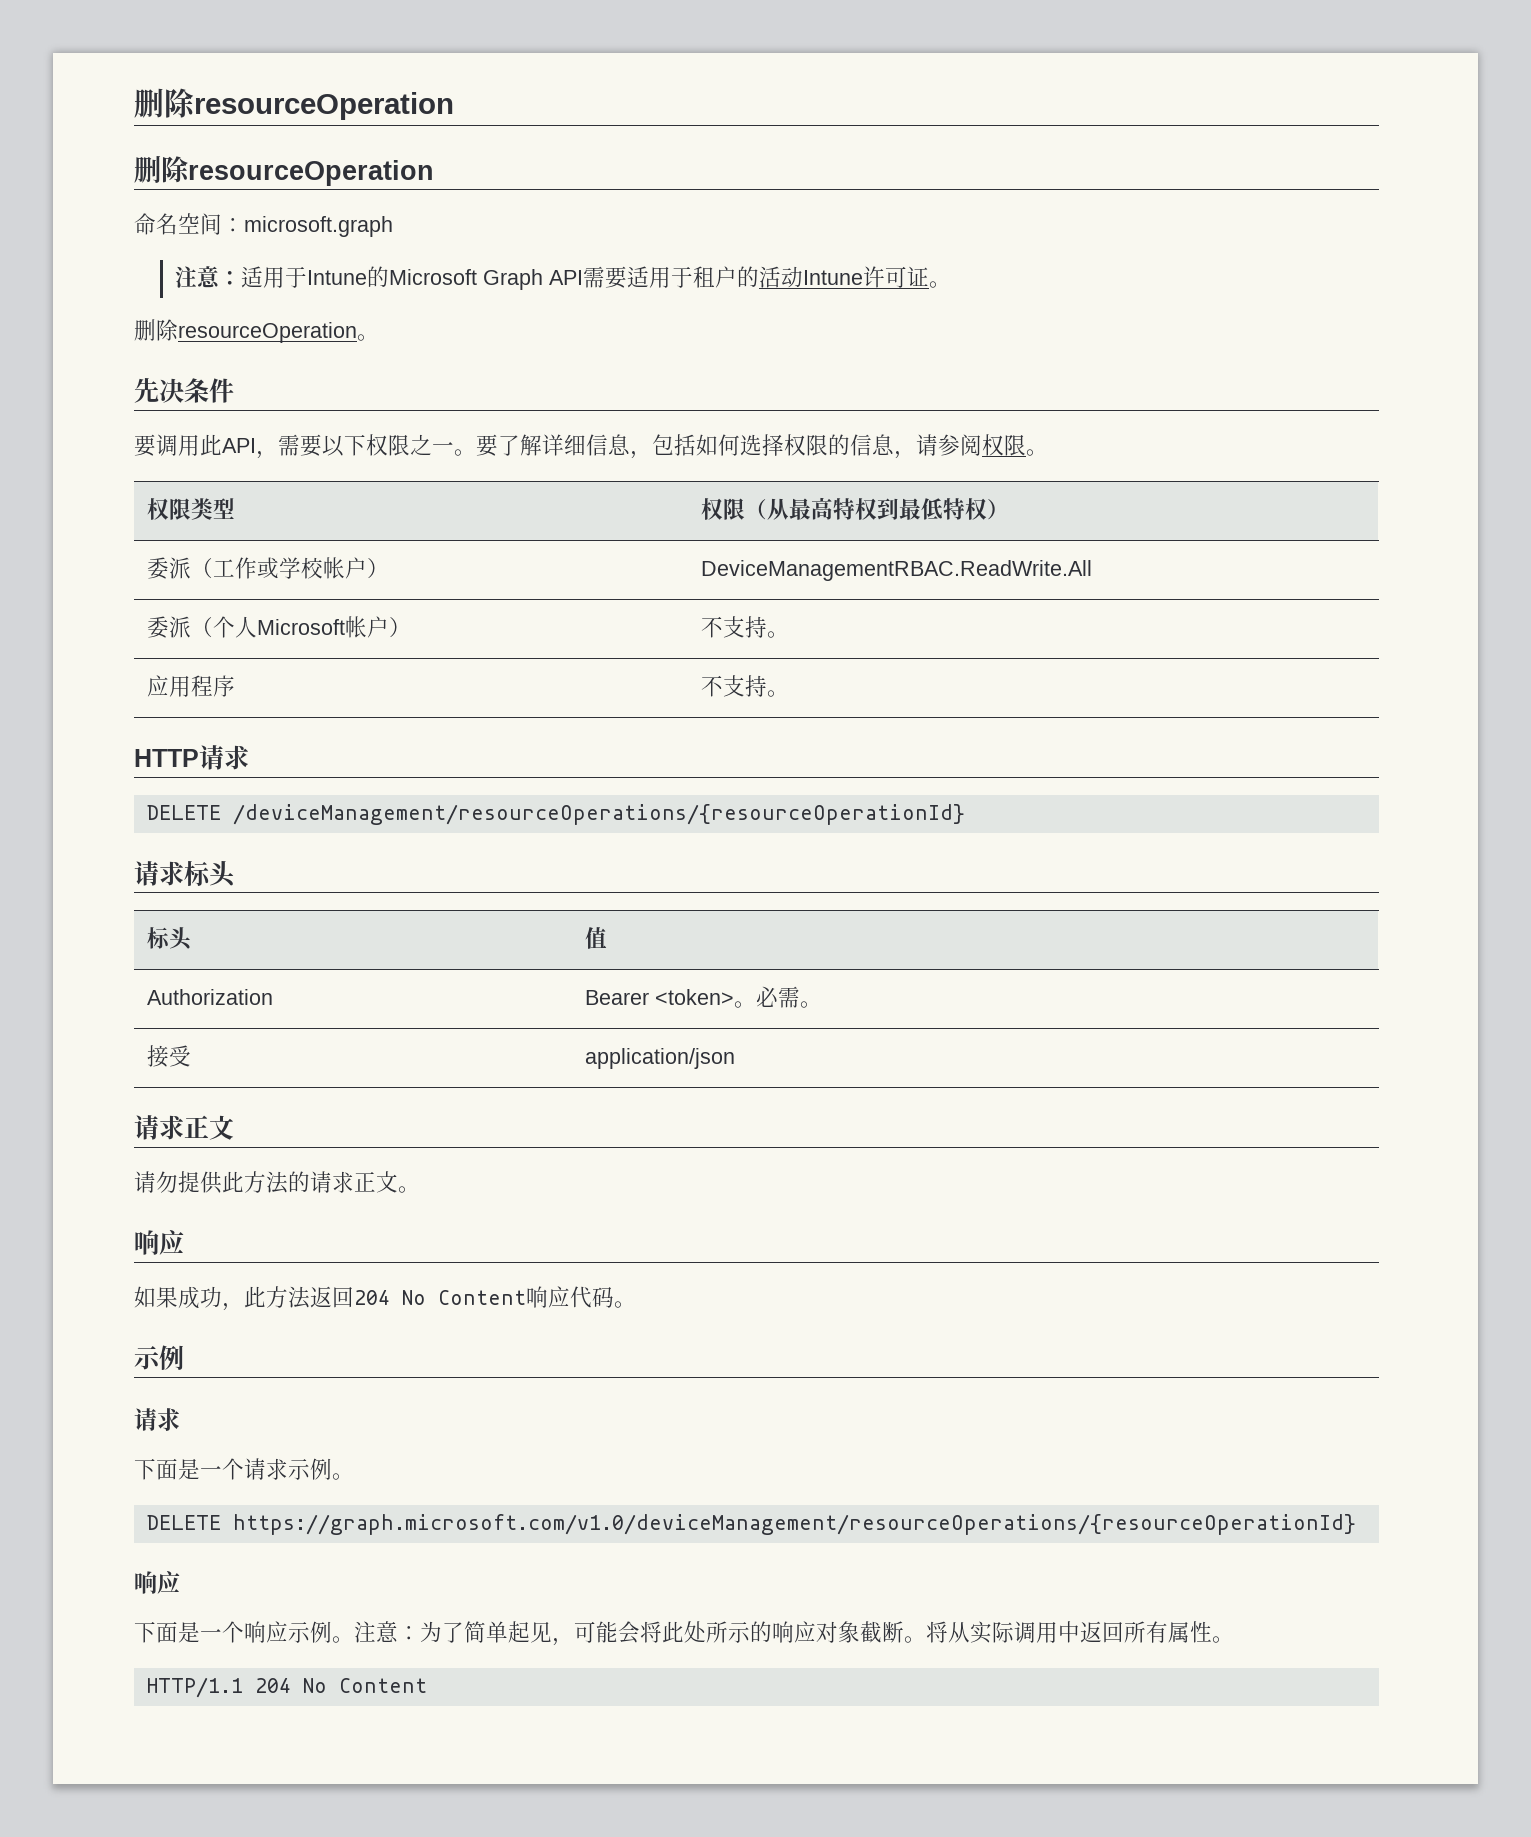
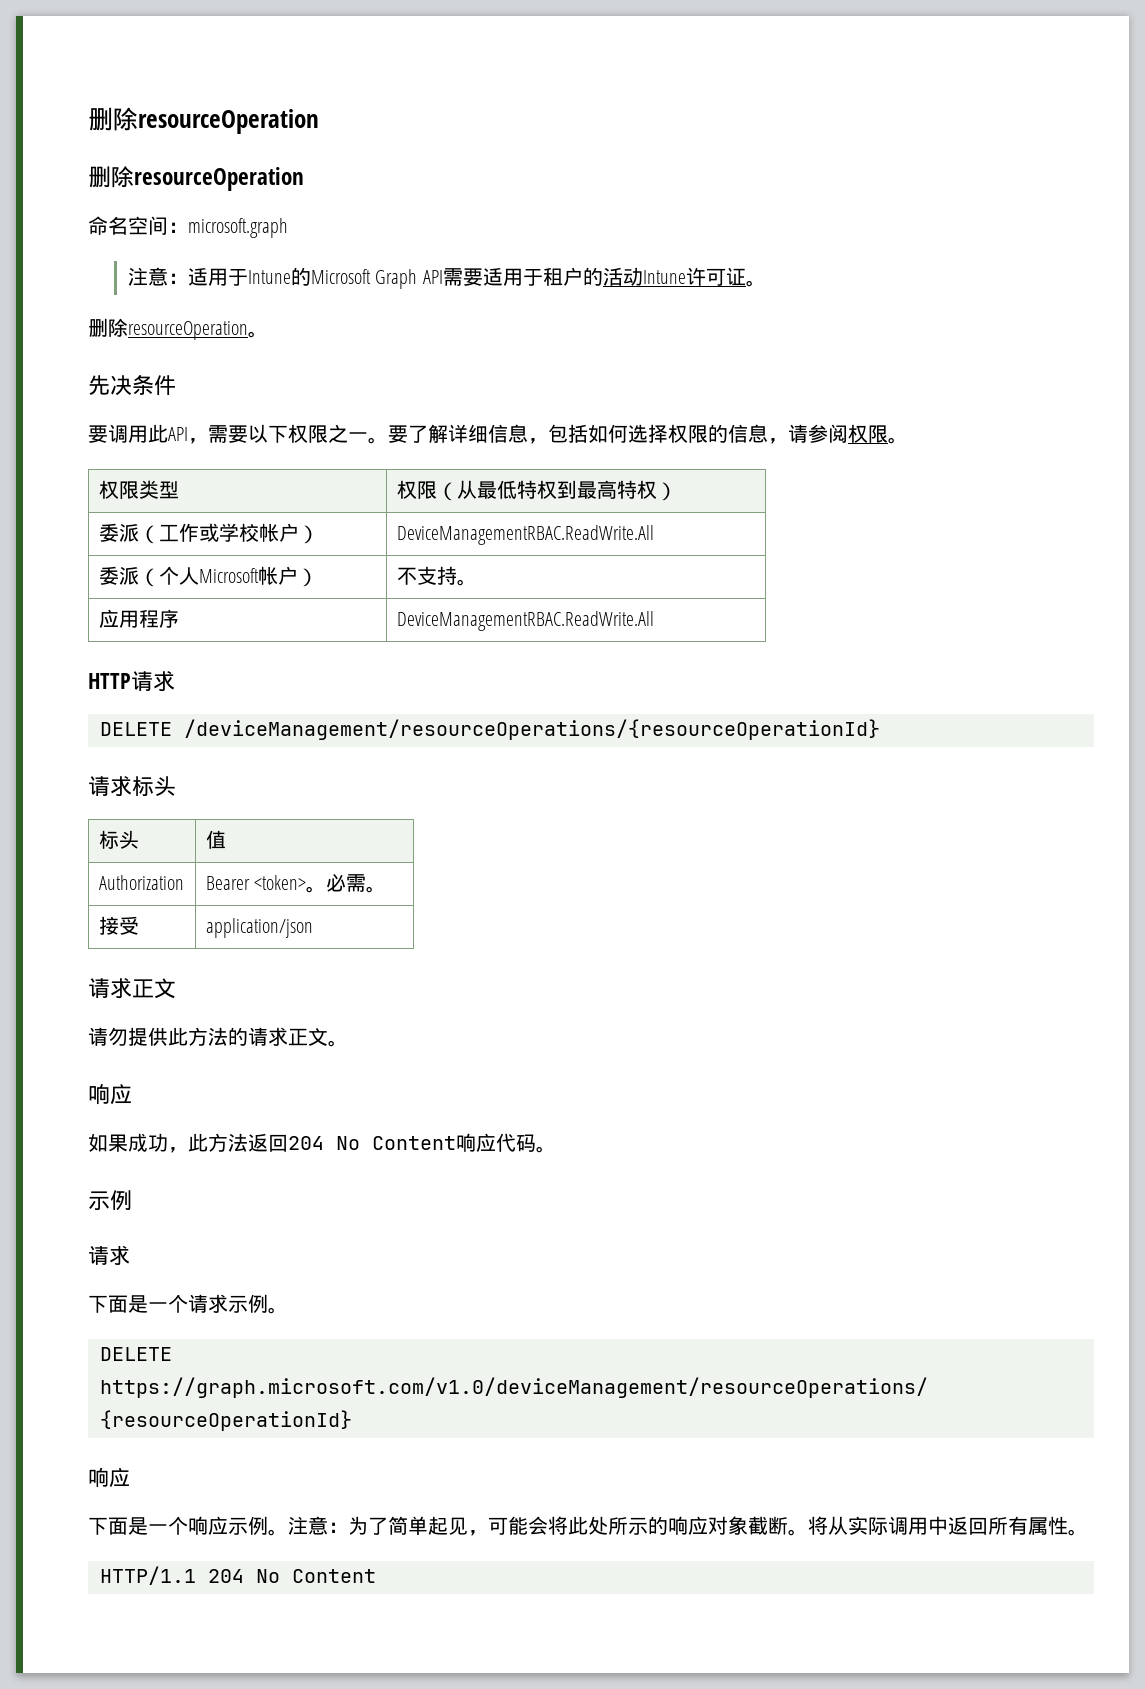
- 权限类型 | 权限（从最高特权到最低特权）
+ 权限类型 | 权限（从最低特权到最高特权）
- 应用程序 | 不支持。
+ 应用程序 | DeviceManagementRBAC.ReadWrite.All

